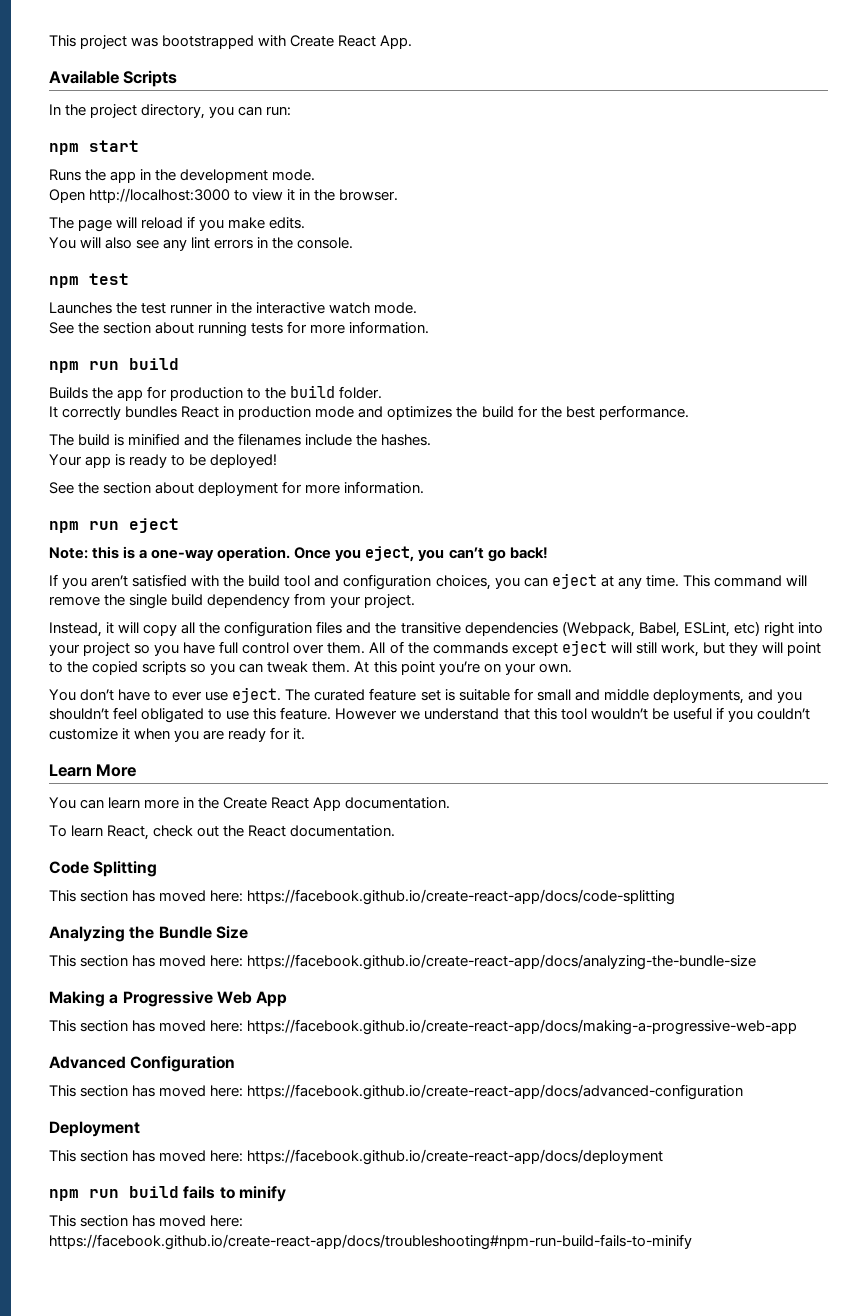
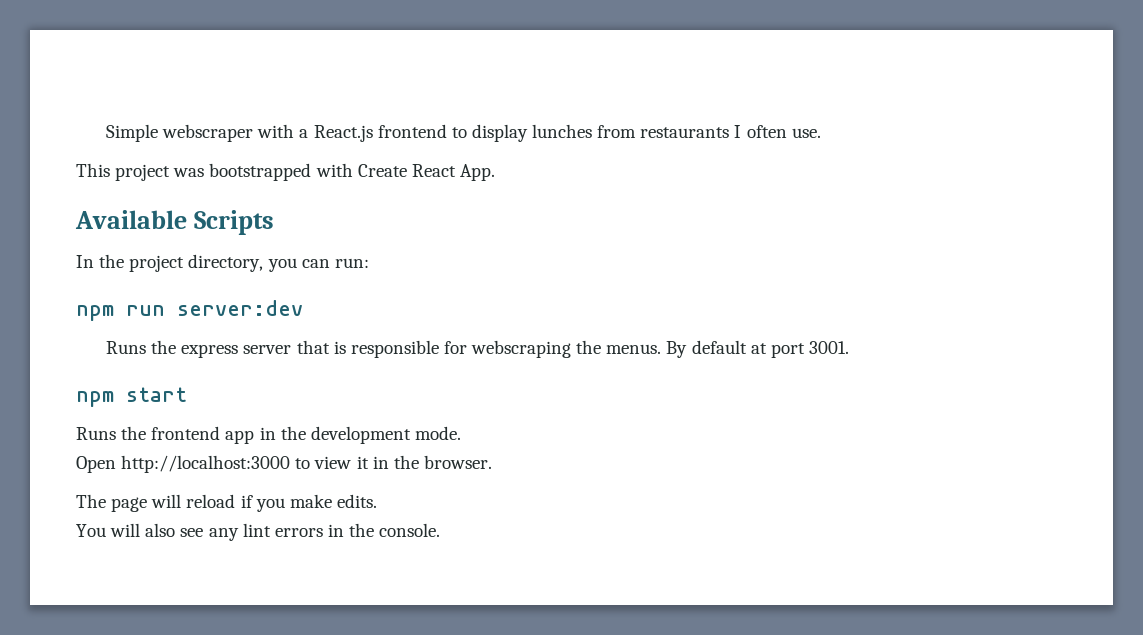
+ Simple webscraper with a React.js frontend to display lunches from restaurants I often use.
+ npm run server:dev
+ Runs the express server that is responsible for webscraping the menus. By default at port 3001.
- Runs the app in the development mode.
+ Runs the frontend app in the development mode.
- npm test
- Launches the test runner in the interactive watch mode.
- See the section about running tests for more information.
- npm run build
- Builds the app for production to the build folder.
- It correctly bundles React in production mode and optimizes the build for the best performance.
- The build is minified and the filenames include the hashes.
- Your app is ready to be deployed!
- See the section about deployment for more information.
- npm run eject
- Note: this is a one-way operation. Once you eject, you can’t go back!
- If you aren’t satisfied with the build tool and configuration choices, you can eject at any time. This command will remove the single build dependency from your project.
- Instead, it will copy all the configuration files and the transitive dependencies (Webpack, Babel, ESLint, etc) right into your project so you have full control over them. All of the commands except eject will still work, but they will point to the copied scripts so you can tweak them. At this point you’re on your own.
- You don’t have to ever use eject. The curated feature set is suitable for small and middle deployments, and you shouldn’t feel obligated to use this feature. However we understand that this tool wouldn’t be useful if you couldn’t customize it when you are ready for it.
- Learn More
- You can learn more in the Create React App documentation.
- To learn React, check out the React documentation.
- Code Splitting
- This section has moved here: https://facebook.github.io/create-react-app/docs/code-splitting
- Analyzing the Bundle Size
- This section has moved here: https://facebook.github.io/create-react-app/docs/analyzing-the-bundle-size
- Making a Progressive Web App
- This section has moved here: https://facebook.github.io/create-react-app/docs/making-a-progressive-web-app
- Advanced Configuration
- This section has moved here: https://facebook.github.io/create-react-app/docs/advanced-configuration
- Deployment
- This section has moved here: https://facebook.github.io/create-react-app/docs/deployment
- npm run build fails to minify
- This section has moved here: https://facebook.github.io/create-react-app/docs/troubleshooting#npm-run-build-fails-to-minify

